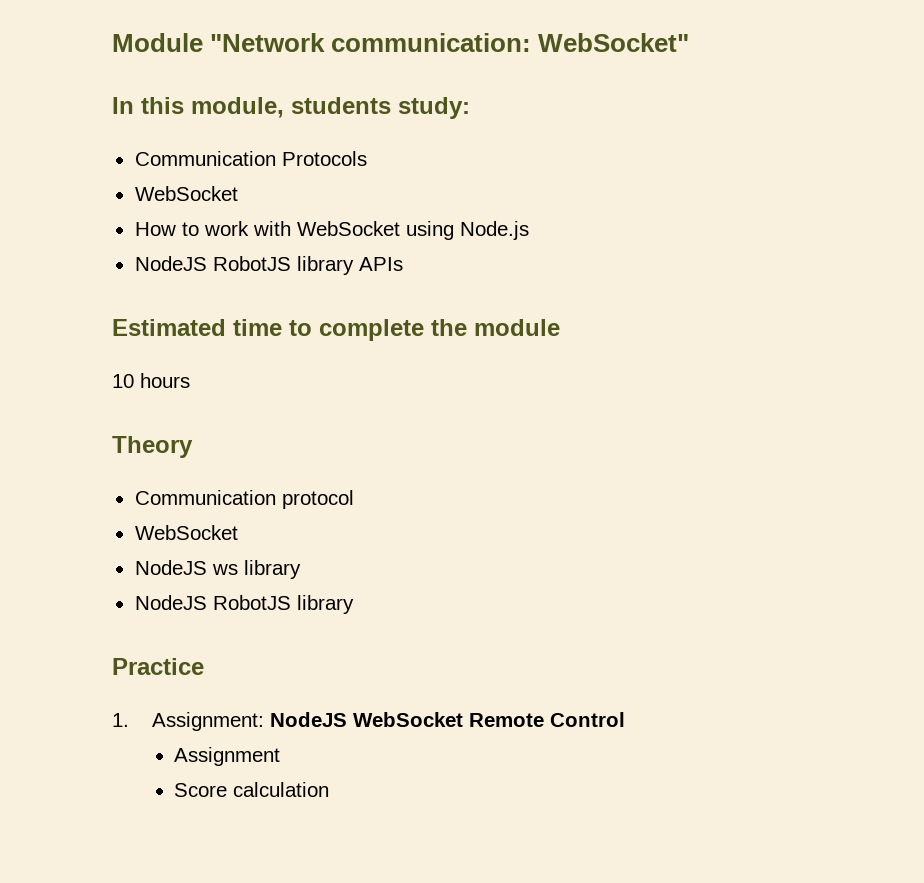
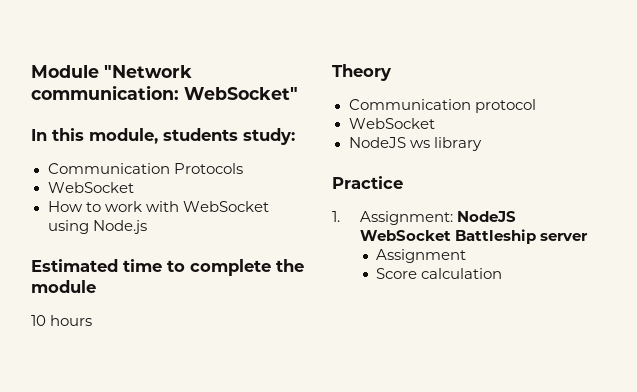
- NodeJS RobotJS library APIs
  NodeJS ws library
- NodeJS RobotJS library
- 1. Assignment: NodeJS WebSocket Remote Control
+ 1. Assignment: NodeJS WebSocket Battleship server

